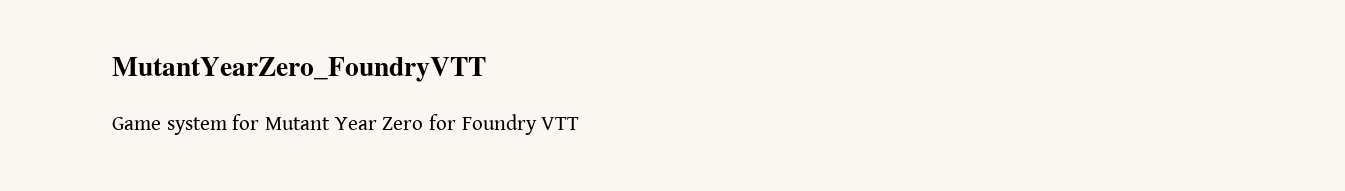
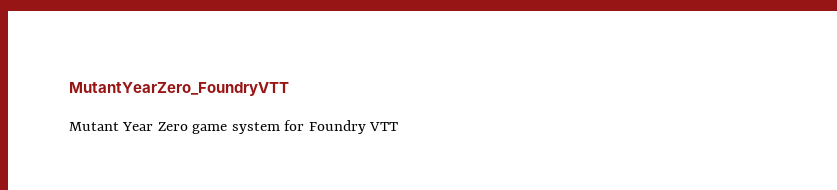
- Game system for Mutant Year Zero for Foundry VTT
+ Mutant Year Zero game system for Foundry VTT

